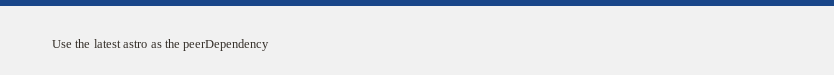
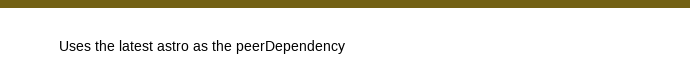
- Use the latest astro as the peerDependency
+ Uses the latest astro as the peerDependency

